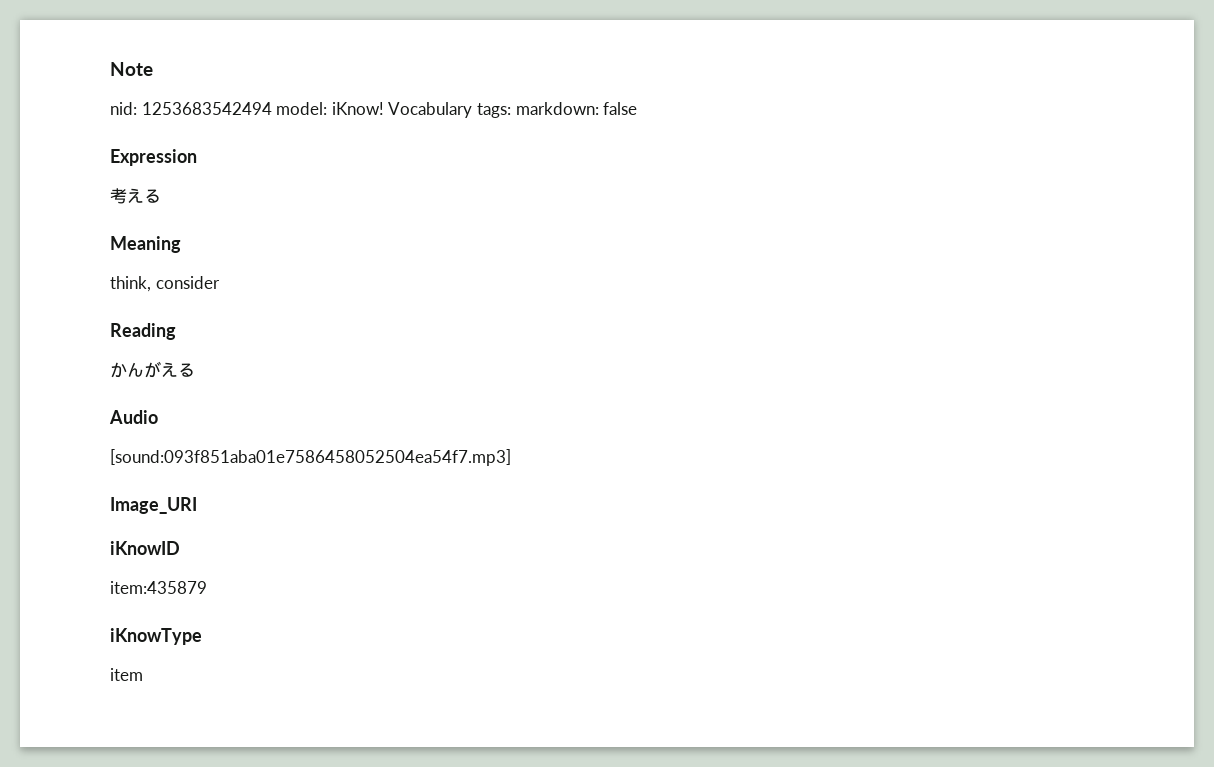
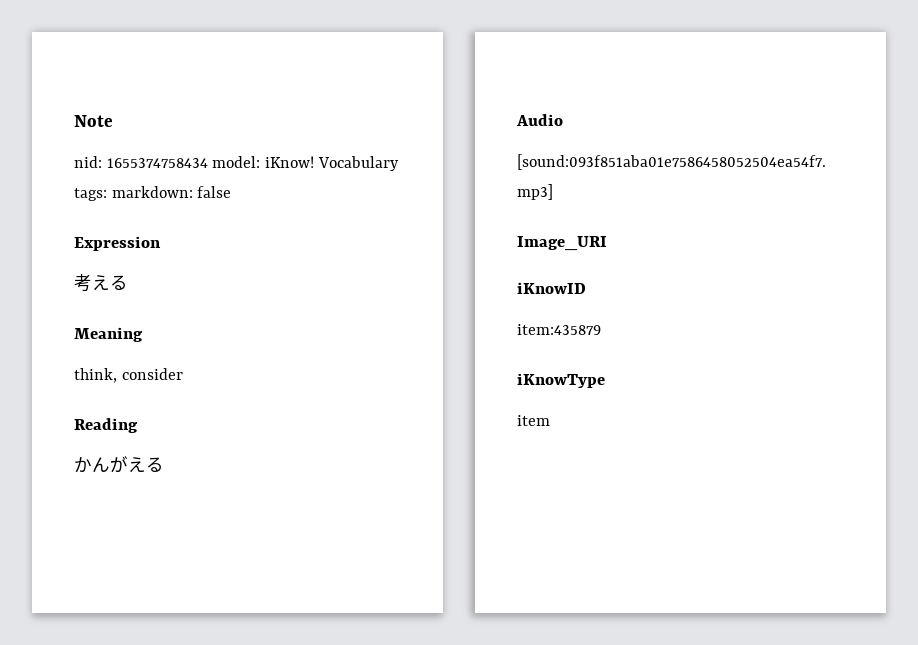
- nid: 1253683542494 model: iKnow!
+ nid: 1655374758434 model: iKnow!

